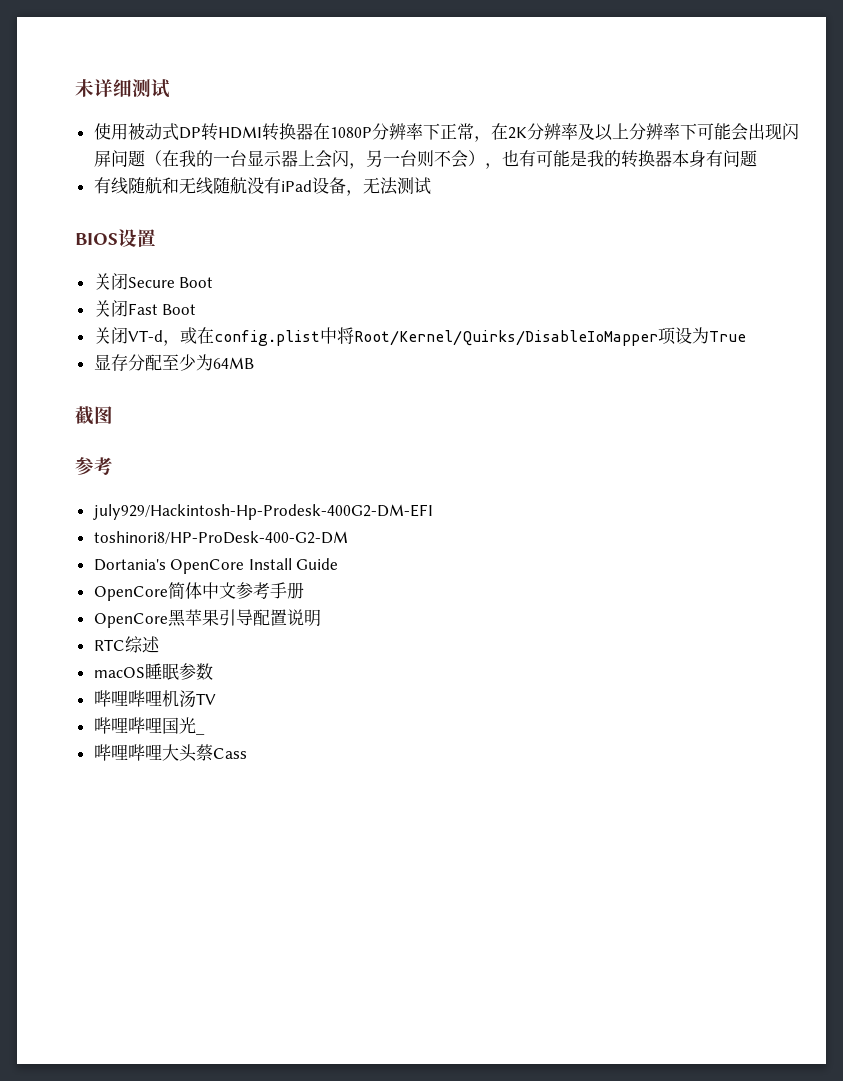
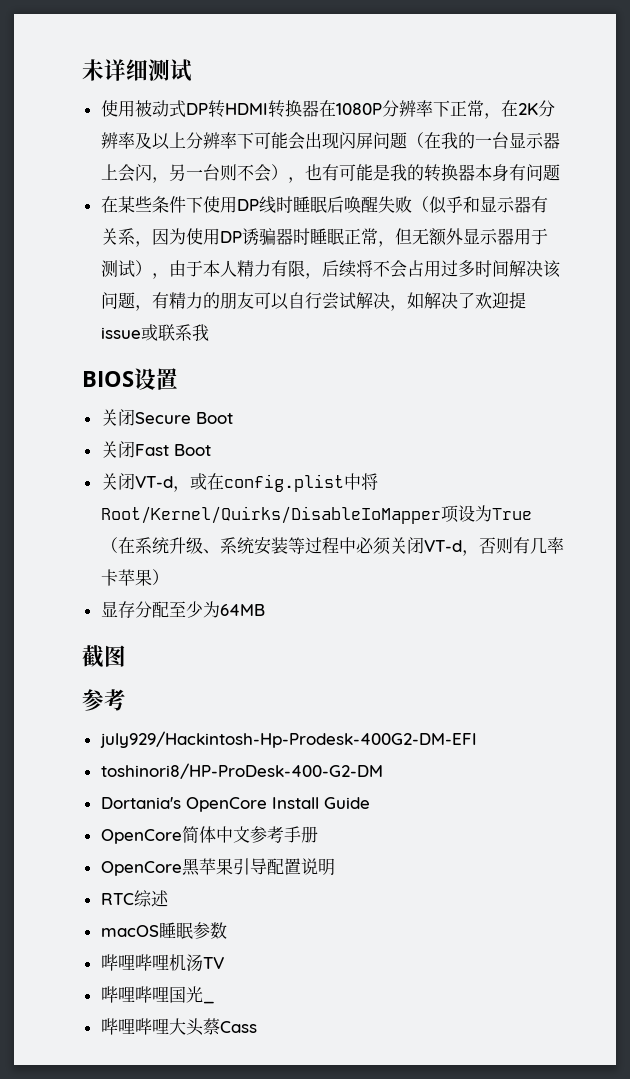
- 有线随航和无线随航没有iPad设备，无法测试
+ 在某些条件下使用DP线时睡眠后唤醒失败（似乎和显示器有关系，因为使用DP诱骗器时睡眠正常，但无额外显示器用于测试），由于本人精力有限，后续将不会占用过多时间解决该问题，有精力的朋友可以自行尝试解决，如解决了欢迎提issue或联系我
- 关闭VT-d，或在config.plist中将Root/Kernel/Quirks/DisableIoMapper项设为True
+ 关闭VT-d，或在config.plist中将Root/Kernel/Quirks/DisableIoMapper项设为True（在系统升级、系统安装等过程中必须关闭VT-d，否则有几率卡苹果）

